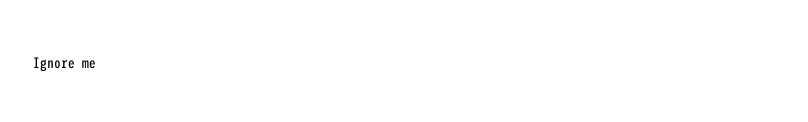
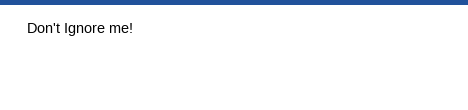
- Ignore me
+ Don't Ignore me!

